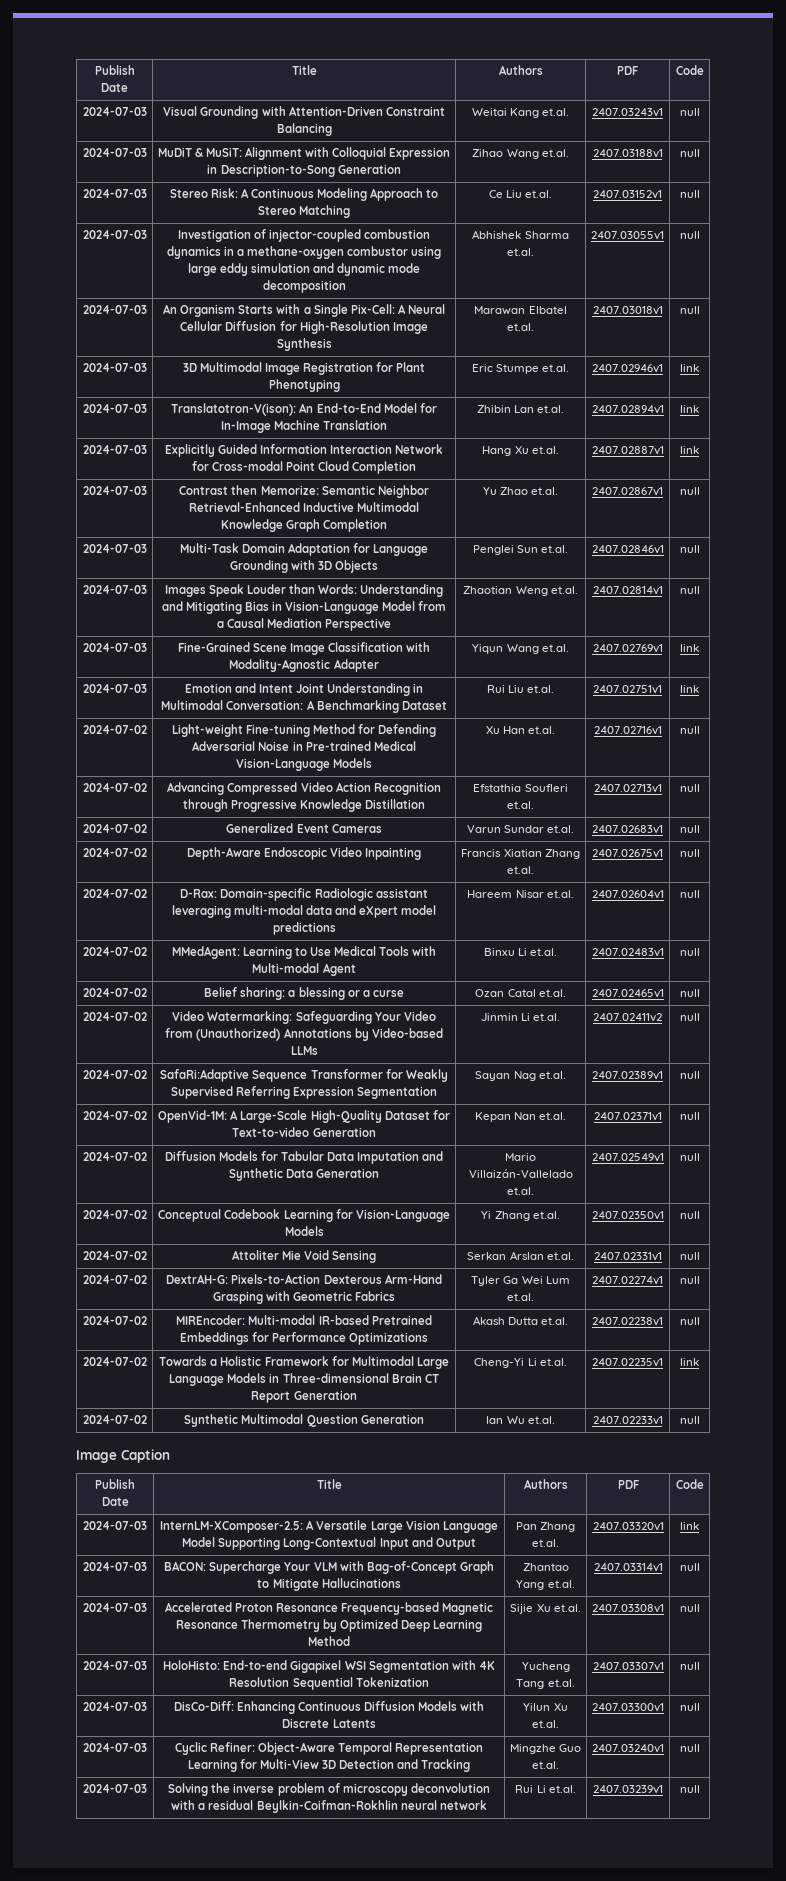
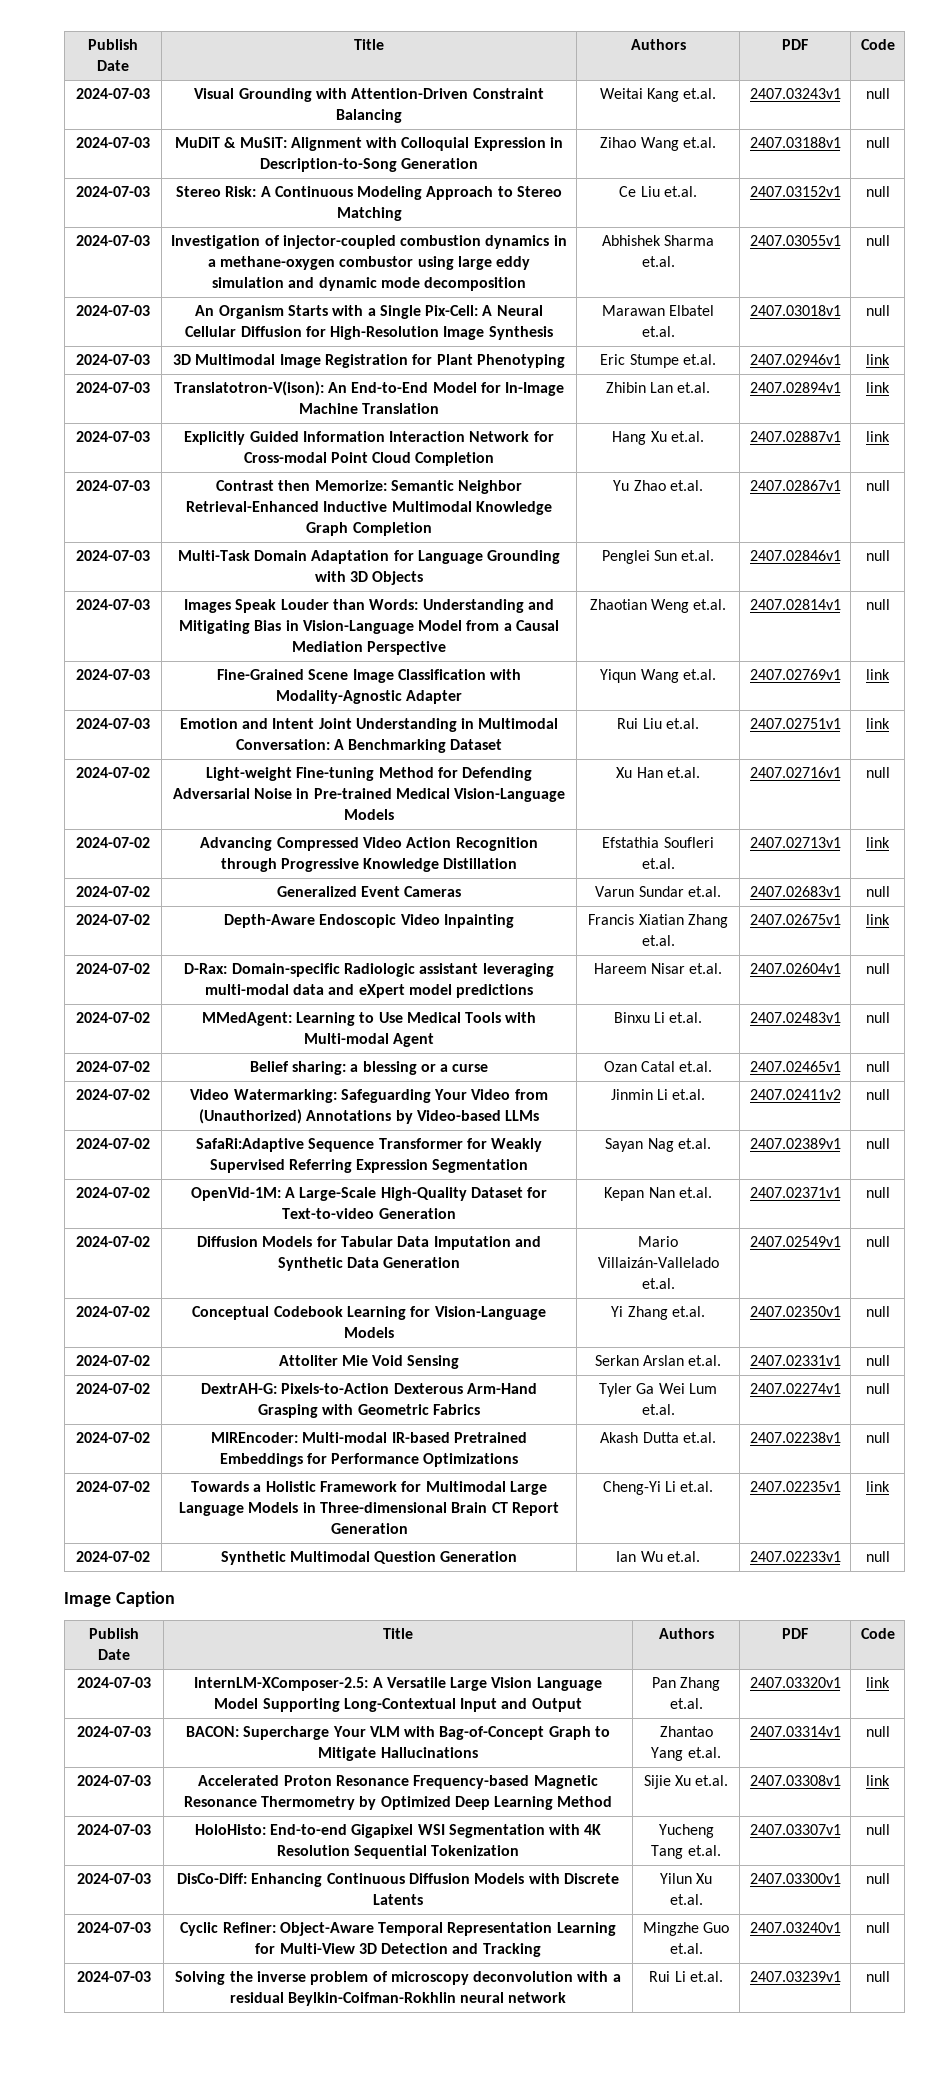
- 2024-07-02 | Advancing Compressed Video Action Recognition through Progressive Knowledge Distillation | Efstathia Soufleri et.al. | 2407.02713v1 | null
+ 2024-07-02 | Advancing Compressed Video Action Recognition through Progressive Knowledge Distillation | Efstathia Soufleri et.al. | 2407.02713v1 | link
- 2024-07-02 | Depth-Aware Endoscopic Video Inpainting | Francis Xiatian Zhang et.al. | 2407.02675v1 | null
+ 2024-07-02 | Depth-Aware Endoscopic Video Inpainting | Francis Xiatian Zhang et.al. | 2407.02675v1 | link
- 2024-07-03 | Accelerated Proton Resonance Frequency-based Magnetic Resonance Thermometry by Optimized Deep Learning Method | Sijie Xu et.al. | 2407.03308v1 | null
+ 2024-07-03 | Accelerated Proton Resonance Frequency-based Magnetic Resonance Thermometry by Optimized Deep Learning Method | Sijie Xu et.al. | 2407.03308v1 | link

